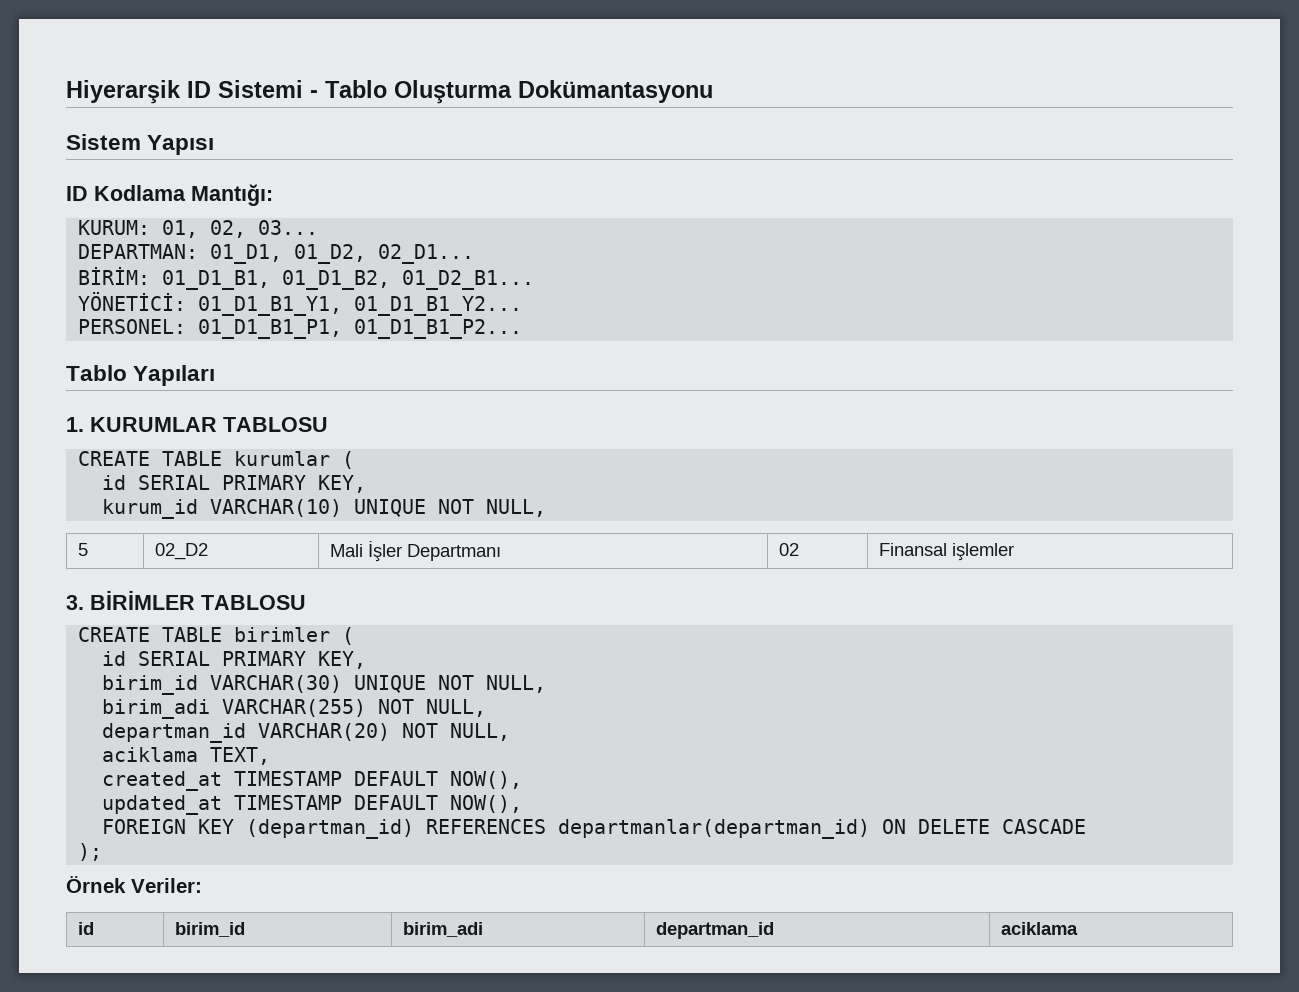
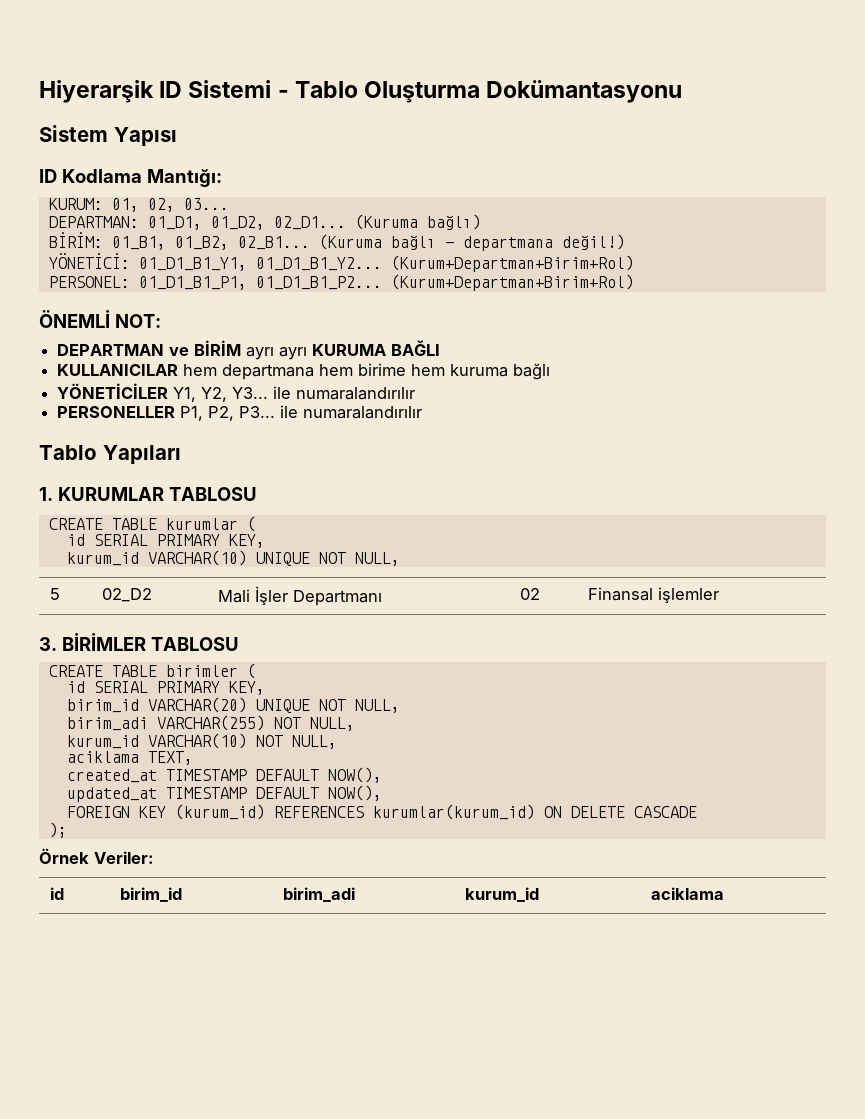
+ (Kuruma bağlı)
- BİRİM: 01_D1_B1, 01_D1_B2, 01_D2_B1...
+ BİRİM: 01_B1, 01_B2, 02_B1... (Kuruma bağlı - departmana değil!)
- YÖNETİCİ: 01_D1_B1_Y1, 01_D1_B1_Y2...
+ YÖNETİCİ: 01_D1_B1_Y1, 01_D1_B1_Y2... (Kurum+Departman+Birim+Rol)
- PERSONEL: 01_D1_B1_P1, 01_D1_B1_P2...
+ PERSONEL: 01_D1_B1_P1, 01_D1_B1_P2... (Kurum+Departman+Birim+Rol)
+ ÖNEMLİ NOT:
+ DEPARTMAN ve BİRİM ayrı ayrı KURUMA BAĞLI
+ KULLANICILAR hem departmana hem birime hem kuruma bağlı
+ YÖNETİCİLER Y1, Y2, Y3... ile numaralandırılır
+ PERSONELLER P1, P2, P3... ile numaralandırılır
- birim_id VARCHAR(30) UNIQUE NOT NULL,
+ birim_id VARCHAR(20) UNIQUE NOT NULL,
- departman_id VARCHAR(20) NOT NULL,
+ kurum_id VARCHAR(10) NOT NULL,
- FOREIGN KEY (departman_id) REFERENCES departmanlar(departman_id) ON DELETE CASCADE
+ FOREIGN KEY (kurum_id) REFERENCES kurumlar(kurum_id) ON DELETE CASCADE
- id | birim_id | birim_adi | departman_id | aciklama
+ id | birim_id | birim_adi | kurum_id | aciklama

